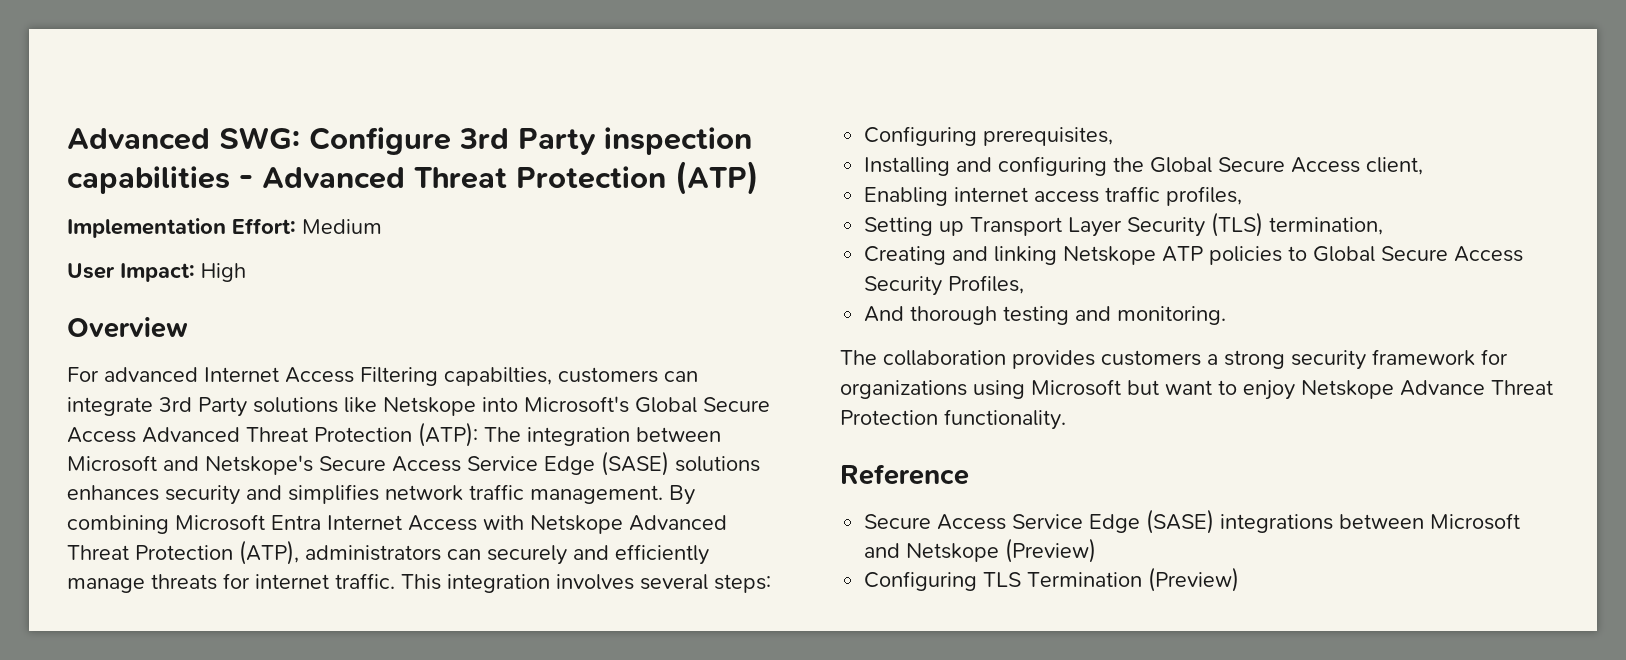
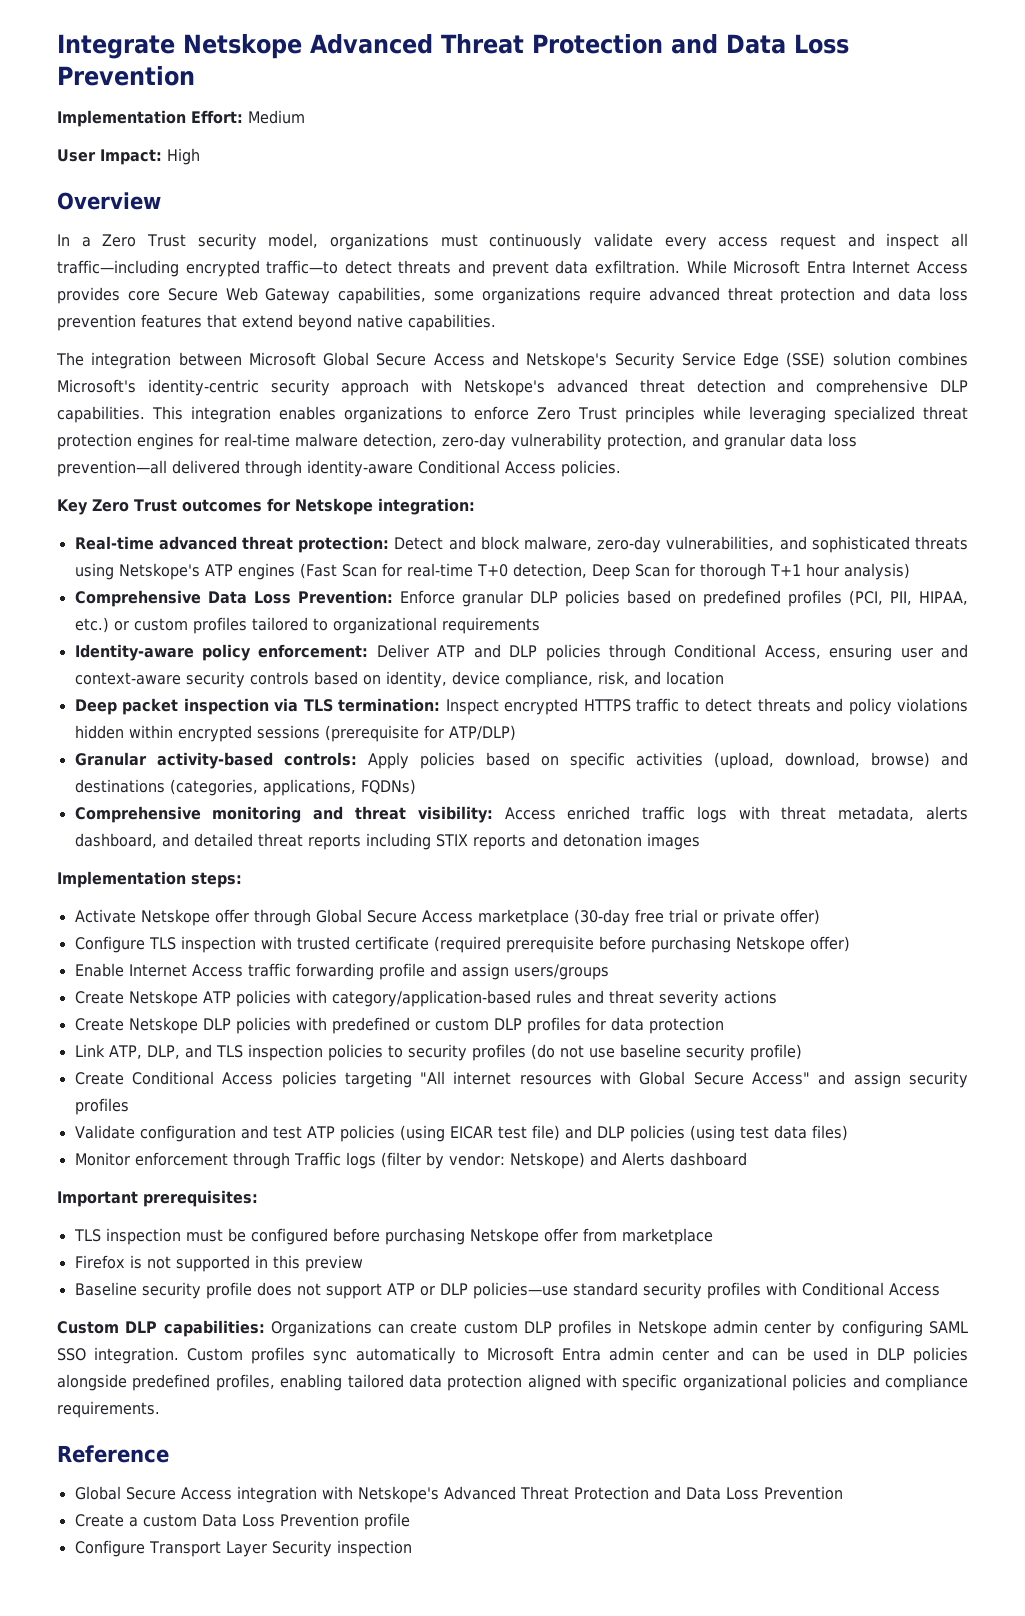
- Advanced SWG: Configure 3rd Party inspection capabilities - Advanced Threat Protection (ATP)
+ Integrate Netskope Advanced Threat Protection and Data Loss Prevention
- For advanced Internet Access Filtering capabilties, customers can integrate 3rd Party solutions like Netskope into Microsoft's Global Secure Access Advanced Threat Protection (ATP): The integration between Microsoft and Netskope's Secure Access Service Edge (SASE) solutions enhances security and simplifies network traffic management. By combining Microsoft Entra Internet Access with Netskope Advanced Threat Protection (ATP), administrators can securely and efficiently manage threats for internet traffic. This integration involves several steps:
- Configuring prerequisites,
- Installing and configuring the Global Secure Access client,
- Enabling internet access traffic profiles,
- Setting up Transport Layer Security (TLS) termination,
- Creating and linking Netskope ATP policies to Global Secure Access Security Profiles,
- And thorough testing and monitoring.
- The collaboration provides customers a strong security framework for organizations using Microsoft but want to enjoy Netskope Advance Threat Protection functionality.
+ In a Zero Trust security model, organizations must continuously validate every access request and inspect all traffic—including encrypted traffic—to detect threats and prevent data exfiltration. While Microsoft Entra Internet Access provides core Secure Web Gateway capabilities, some organizations require advanced threat protection and data loss prevention features that extend beyond native capabilities.
+ The integration between Microsoft Global Secure Access and Netskope's Security Service Edge (SSE) solution combines Microsoft's identity-centric security approach with Netskope's advanced threat detection and comprehensive DLP capabilities. This integration enables organizations to enforce Zero Trust principles while leveraging specialized threat protection engines for real-time malware detection, zero-day vulnerability protection, and granular data loss prevention—all delivered through identity-aware Conditional Access policies.
+ Key Zero Trust outcomes for Netskope integration:
+ Real-time advanced threat protection: Detect and block malware, zero-day vulnerabilities, and sophisticated threats using Netskope's ATP engines (Fast Scan for real-time T+0 detection, Deep Scan for thorough T+1 hour analysis)
+ Comprehensive Data Loss Prevention: Enforce granular DLP policies based on predefined profiles (PCI, PII, HIPAA, etc.) or custom profiles tailored to organizational requirements
+ Identity-aware policy enforcement: Deliver ATP and DLP policies through Conditional Access, ensuring user and context-aware security controls based on identity, device compliance, risk, and location
+ Deep packet inspection via TLS termination: Inspect encrypted HTTPS traffic to detect threats and policy violations hidden within encrypted sessions (prerequisite for ATP/DLP)
+ Granular activity-based controls: Apply policies based on specific activities (upload, download, browse) and destinations (categories, applications, FQDNs)
+ Comprehensive monitoring and threat visibility: Access enriched traffic logs with threat metadata, alerts dashboard, and detailed threat reports including STIX reports and detonation images
+ Implementation steps:
+ Activate Netskope offer through Global Secure Access marketplace (30-day free trial or private offer)
+ Configure TLS inspection with trusted certificate (required prerequisite before purchasing Netskope offer)
+ Enable Internet Access traffic forwarding profile and assign users/groups
+ Create Netskope ATP policies with category/application-based rules and threat severity actions
+ Create Netskope DLP policies with predefined or custom DLP profiles for data protection
+ Link ATP, DLP, and TLS inspection policies to security profiles (do not use baseline security profile)
+ Create Conditional Access policies targeting "All internet resources with Global Secure Access" and assign security profiles
+ Validate configuration and test ATP policies (using EICAR test file) and DLP policies (using test data files)
+ Monitor enforcement through Traffic logs (filter by vendor: Netskope) and Alerts dashboard
+ Important prerequisites:
+ TLS inspection must be configured before purchasing Netskope offer from marketplace
+ Firefox is not supported in this preview
+ Baseline security profile does not support ATP or DLP policies—use standard security profiles with Conditional Access
+ Custom DLP capabilities: Organizations can create custom DLP profiles in Netskope admin center by configuring SAML SSO integration. Custom profiles sync automatically to Microsoft Entra admin center and can be used in DLP policies alongside predefined profiles, enabling tailored data protection aligned with specific organizational policies and compliance requirements.
  Reference
- Secure Access Service Edge (SASE) integrations between Microsoft and Netskope (Preview)
- Configuring TLS Termination (Preview)
+ Global Secure Access integration with Netskope's Advanced Threat Protection and Data Loss Prevention
+ Create a custom Data Loss Prevention profile
+ Configure Transport Layer Security inspection

